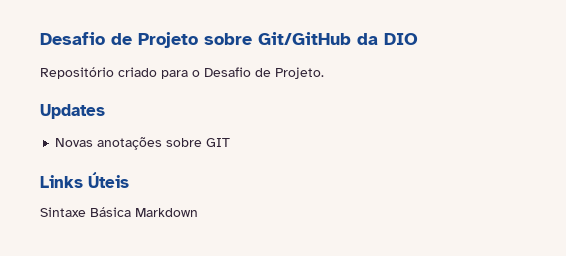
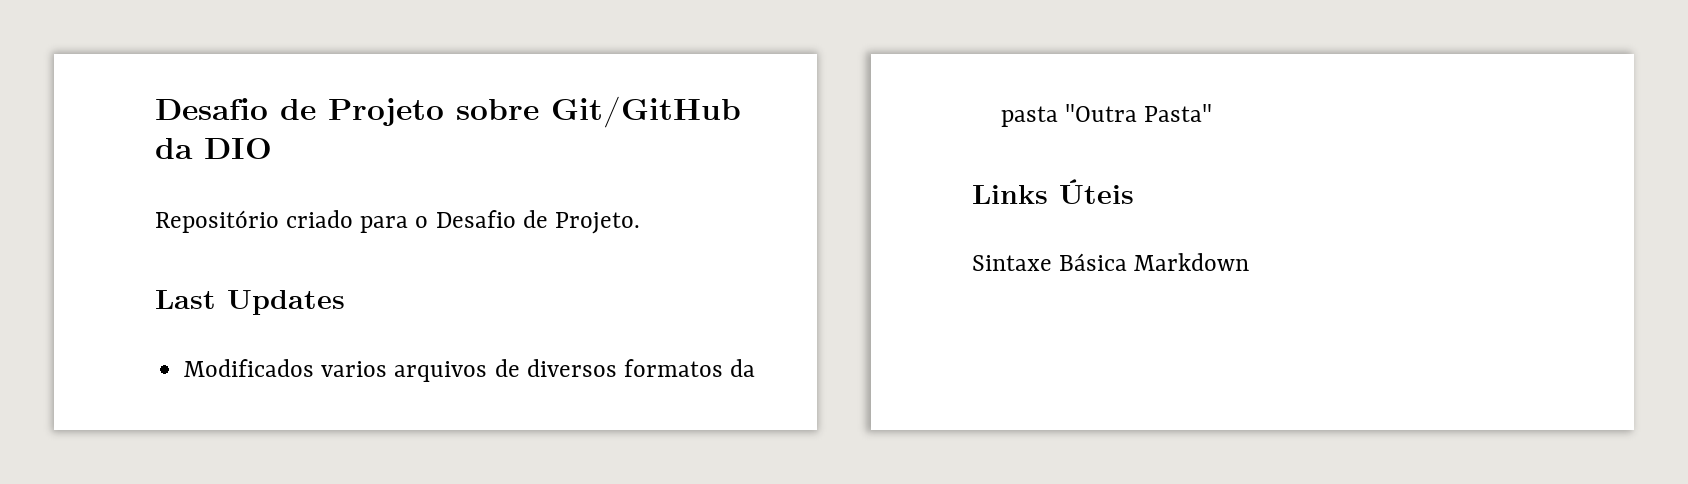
- Updates
+ Last Updates
- Novas anotações sobre GIT
+ Modificados varios arquivos de diversos formatos da pasta "Outra Pasta"

